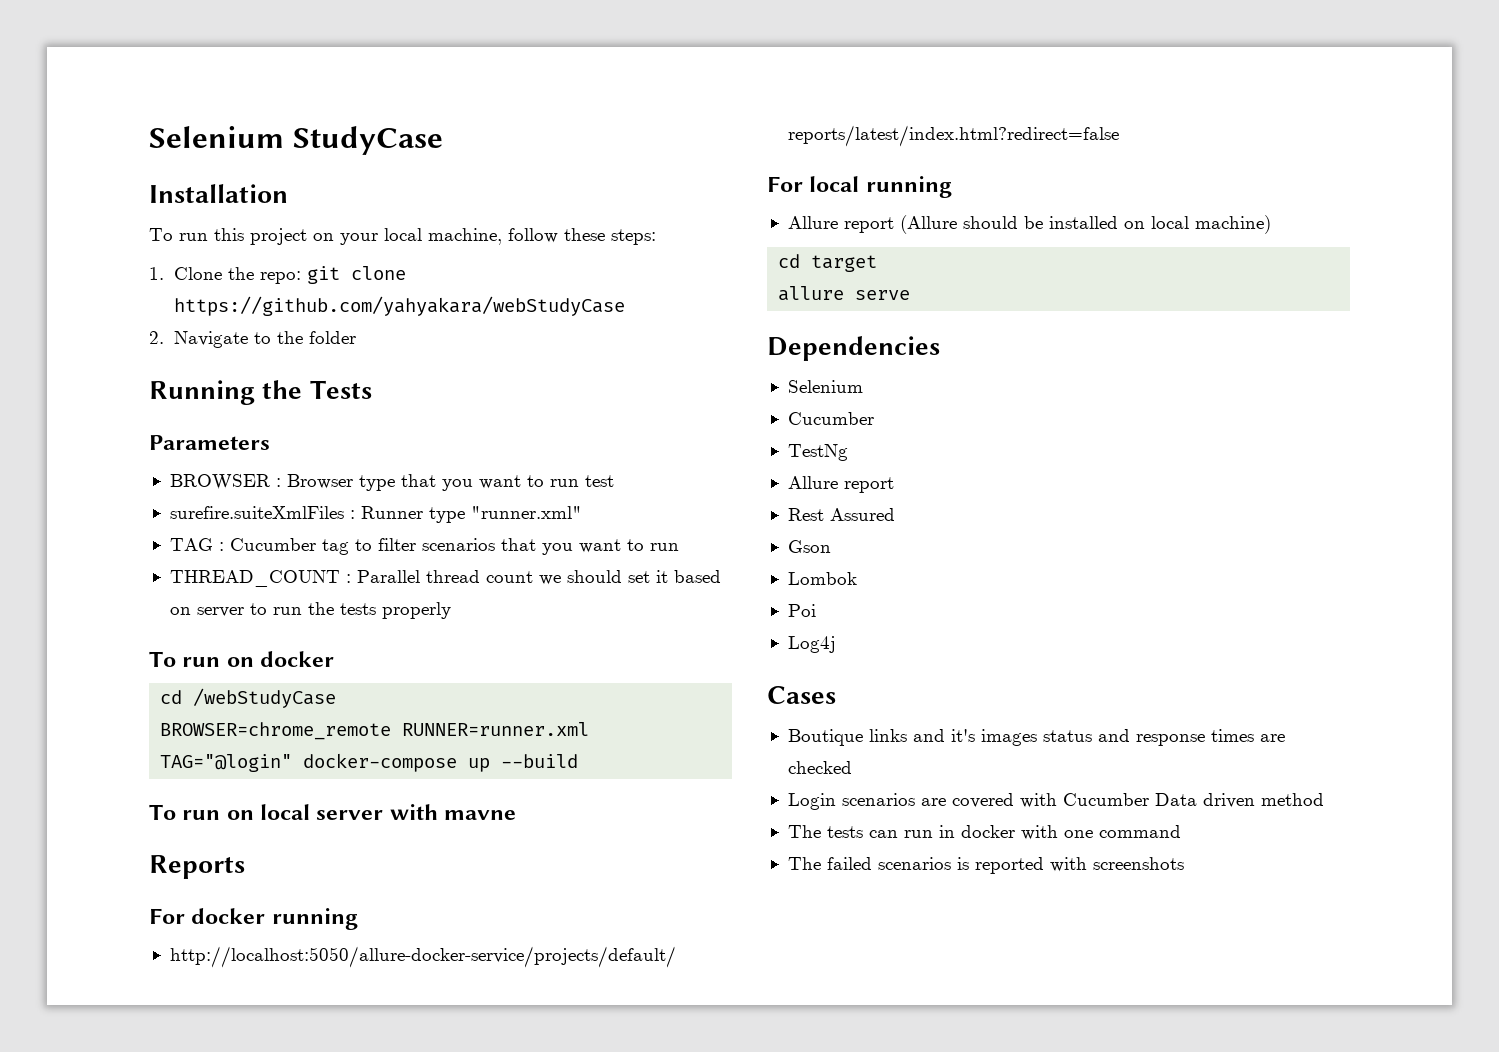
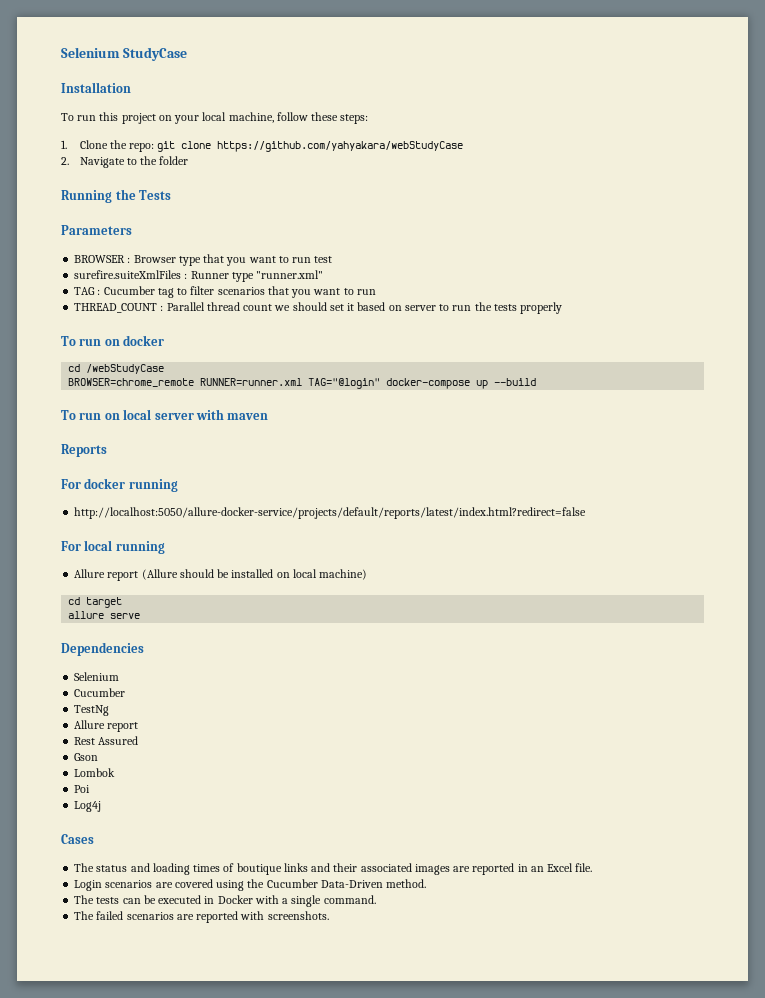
- To run on local server with mavne
+ To run on local server with maven
- Boutique links and it's images status and response times are checked
- Login scenarios are covered with Cucumber Data driven method
- The tests can run in docker with one command
+ The status and loading times of boutique links and their associated images are reported in an Excel file.
+ Login scenarios are covered using the Cucumber Data-Driven method.
+ The tests can be executed in Docker with a single command.
- The failed scenarios is reported with screenshots
+ The failed scenarios are reported with screenshots.

